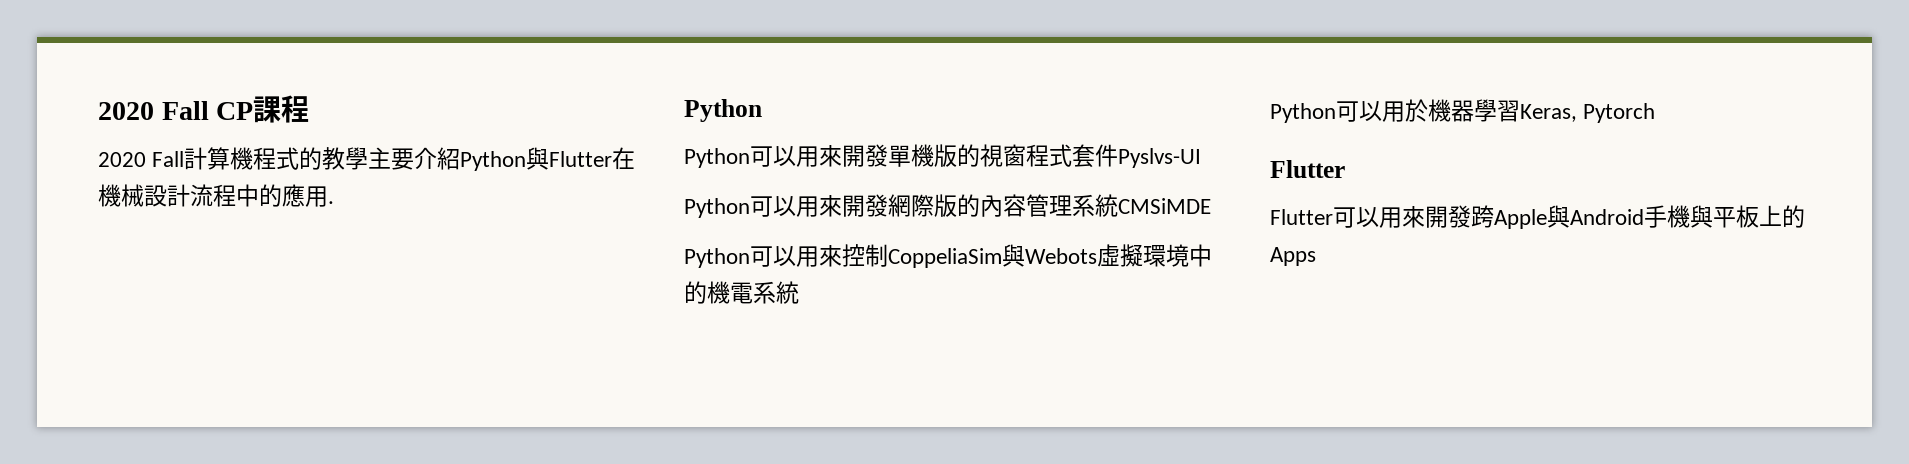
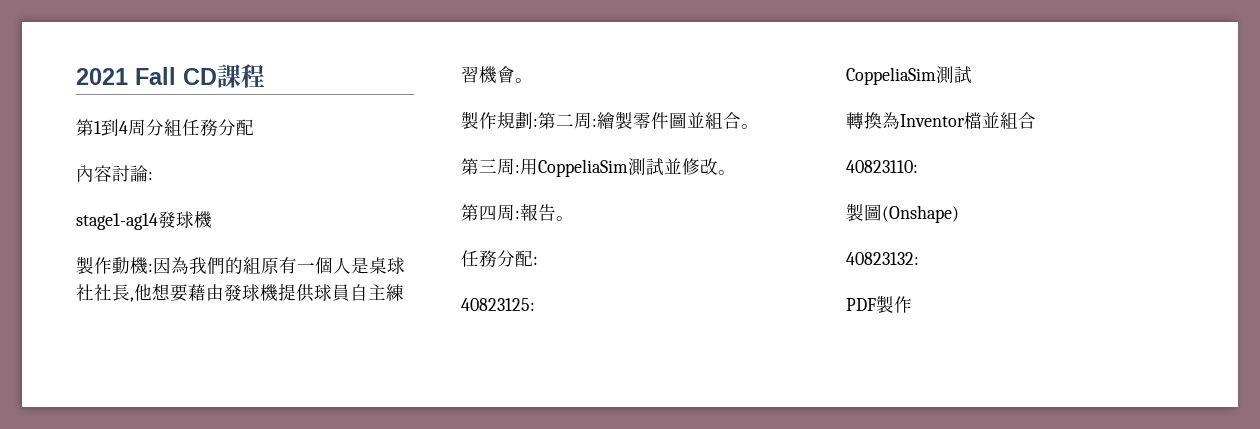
- 2020 Fall CP課程
- 2020 Fall計算機程式的教學主要介紹Python與Flutter在機械設計流程中的應用.
- Python
- Python可以用來開發單機版的視窗程式套件Pyslvs-UI
- Python可以用來開發網際版的內容管理系統CMSiMDE
- Python可以用來控制CoppeliaSim與Webots虛擬環境中的機電系統
- Python可以用於機器學習Keras, Pytorch
- Flutter
- Flutter可以用來開發跨Apple與Android手機與平板上的Apps
+ 2021 Fall CD課程
+ 第1到4周分組任務分配
+ 內容討論:
+ stage1-ag14發球機
+ 製作動機:因為我們的組原有一個人是桌球社社長,他想要藉由發球機提供球員自主練習機會。
+ 製作規劃:第二周:繪製零件圖並組合。
+ 第三周:用CoppeliaSim測試並修改。
+ 第四周:報告。
+ 任務分配:
+ 40823125:
+ CoppeliaSim測試
+ 轉換為Inventor檔並組合
+ 40823110:
+ 製圖(Onshape)
+ 40823132:
+ PDF製作

